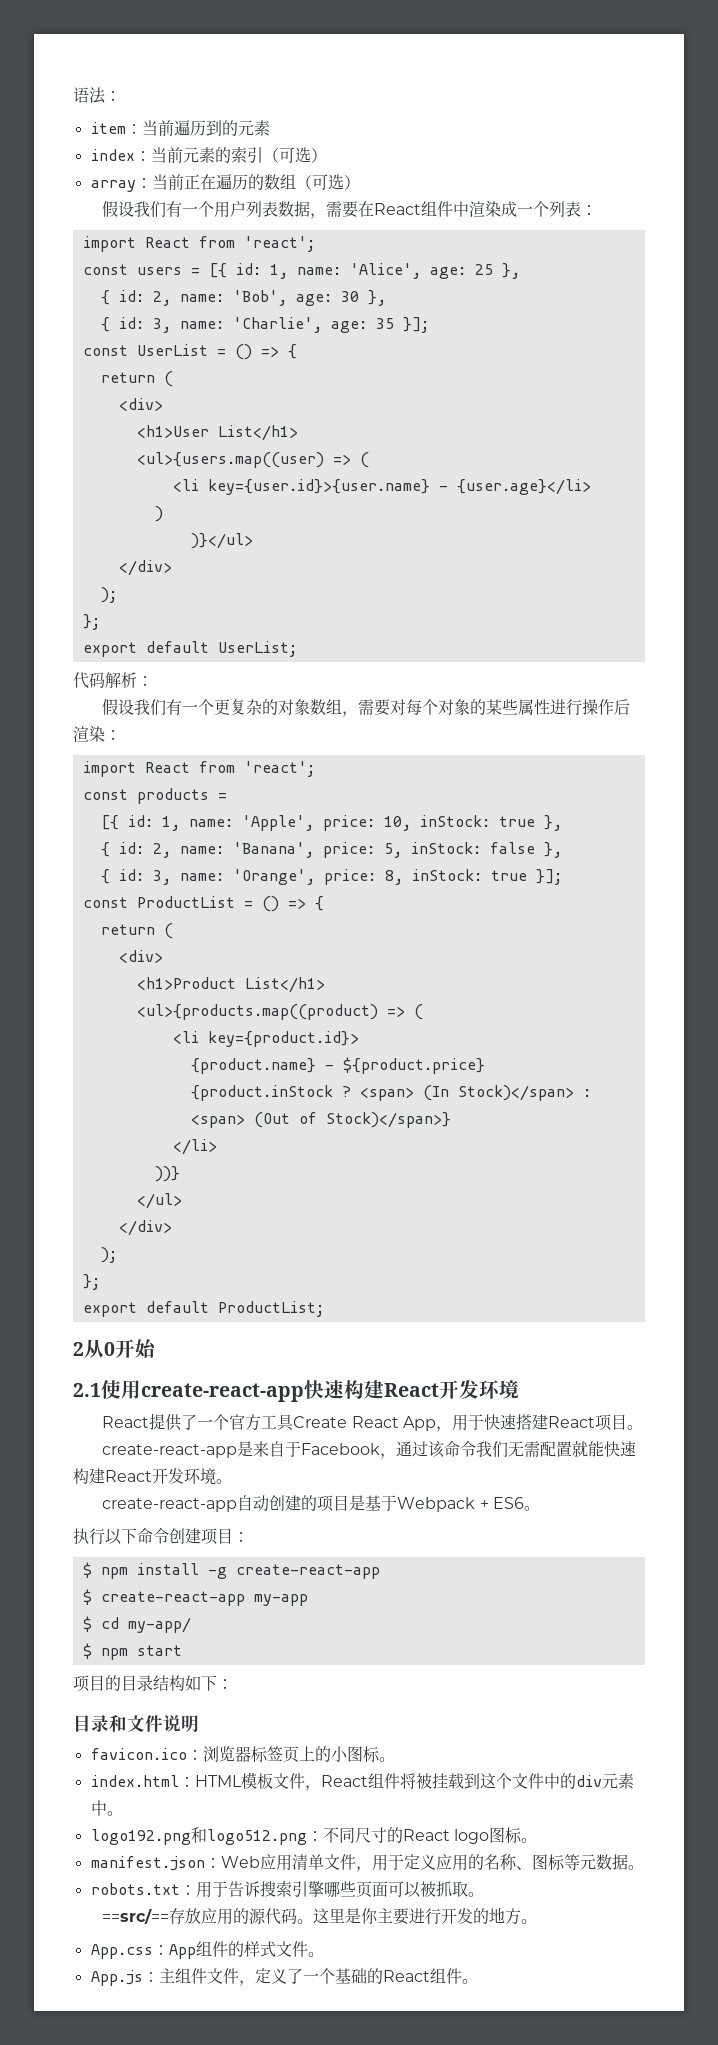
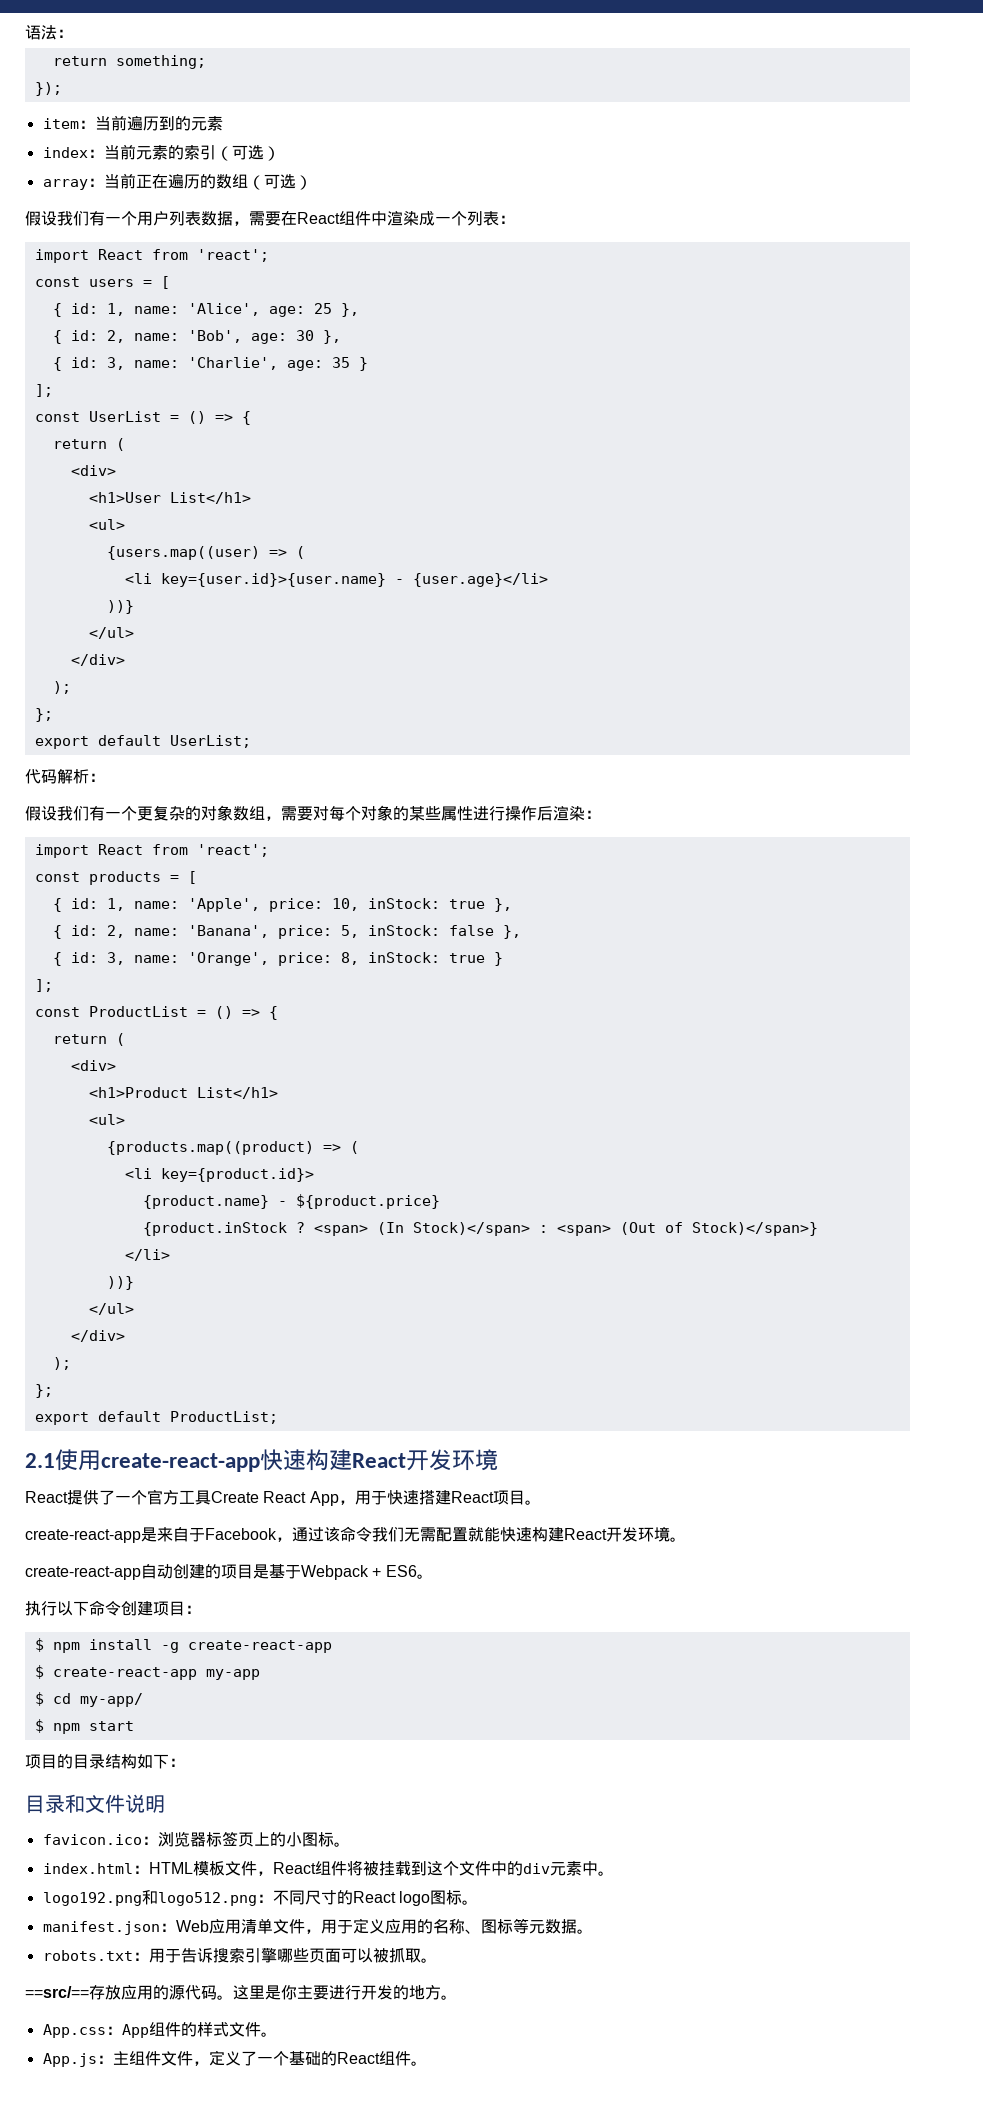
+ return something;
+ });
- const users = [{ id: 1, name: 'Alice', age: 25 },
+ const users = [
+ { id: 1, name: 'Alice', age: 25 },
- { id: 3, name: 'Charlie', age: 35 }];
+ { id: 3, name: 'Charlie', age: 35 }
+ ];
  <h1>User List</h1>
- <ul>{users.map((user) => (
+ <ul>
+ {users.map((user) => (
  <li key={user.id}>{user.name} - {user.age}</li>
- )
- )}</ul>
+ ))}
+ </ul>
- const products =
- [{ id: 1, name: 'Apple', price: 10, inStock: true },
+ const products = [
+ { id: 1, name: 'Apple', price: 10, inStock: true },
- { id: 3, name: 'Orange', price: 8, inStock: true }];
+ { id: 3, name: 'Orange', price: 8, inStock: true }
+ ];
  <h1>Product List</h1>
- <ul>{products.map((product) => (
+ <ul>
+ {products.map((product) => (
- 2从0开始

